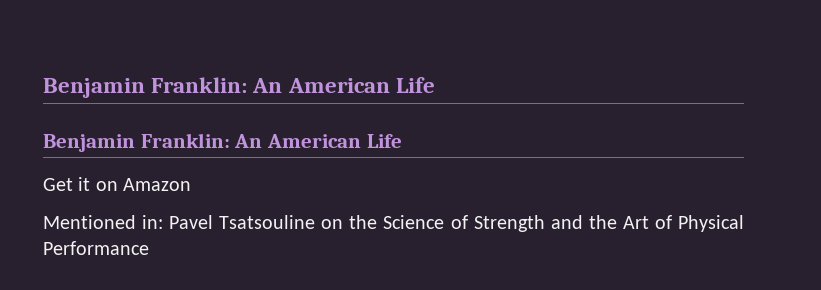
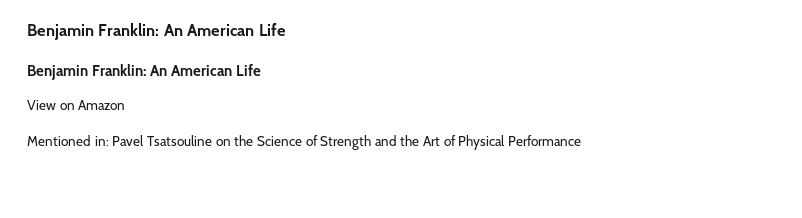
- Get it on Amazon
+ View on Amazon

